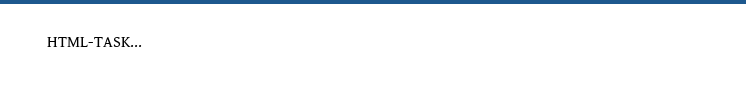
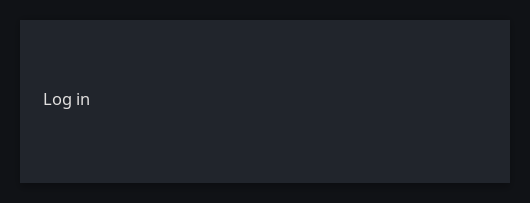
- HTML-TASK...
+ Log in

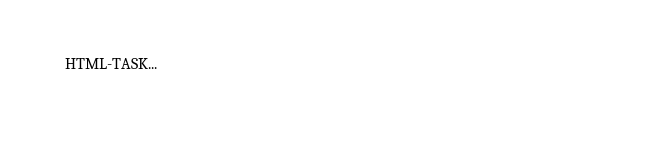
- Log in
+ HTML-TASK...

